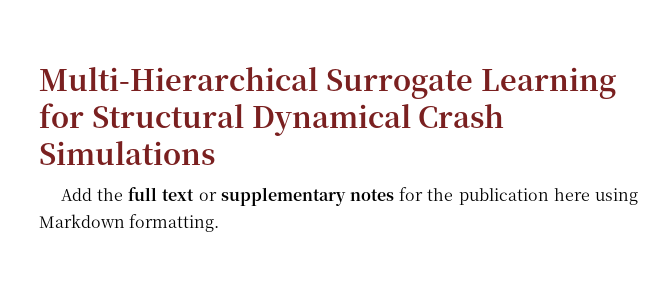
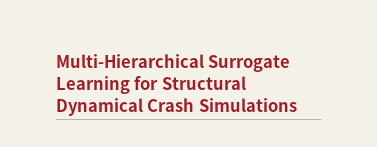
- Add the full text or supplementary notes for the publication here using Markdown formatting.

